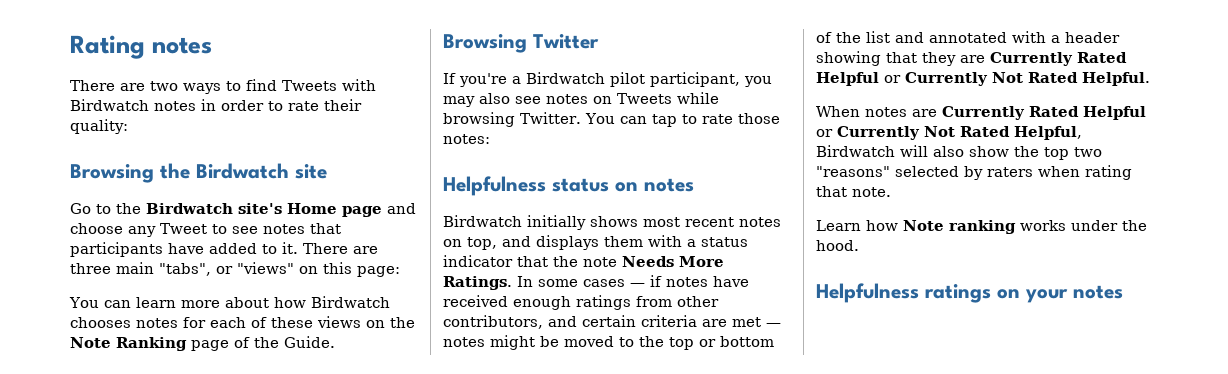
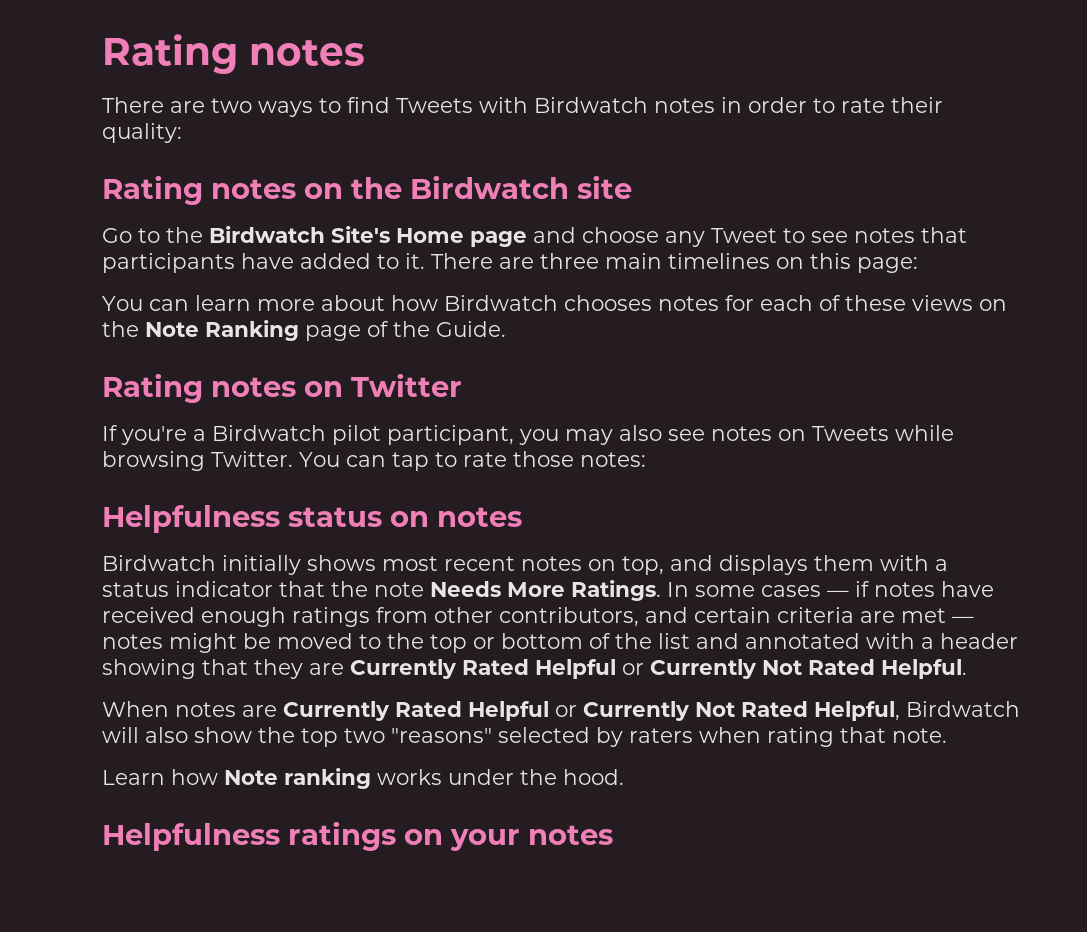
- Browsing the Birdwatch site
+ Rating notes on the Birdwatch site
- Go to the Birdwatch site's Home page and choose any Tweet to see notes that participants have added to it.
+ Go to the Birdwatch Site's Home page and choose any Tweet to see notes that participants have added to it.
- There are three main "tabs", or "views" on this page:
+ There are three main timelines on this page:
- Browsing Twitter
+ Rating notes on Twitter

